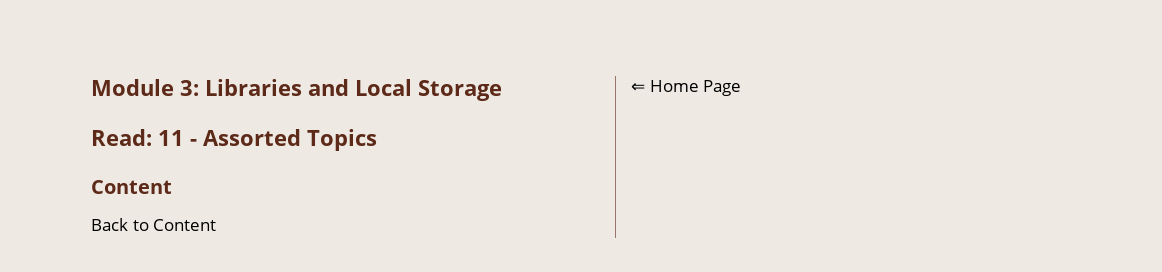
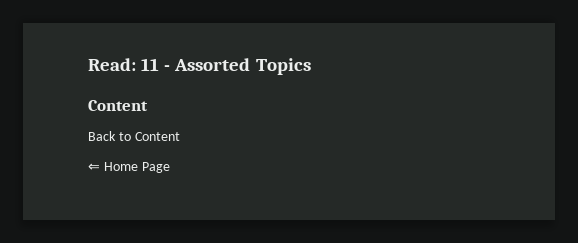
- Module 3: Libraries and Local Storage

